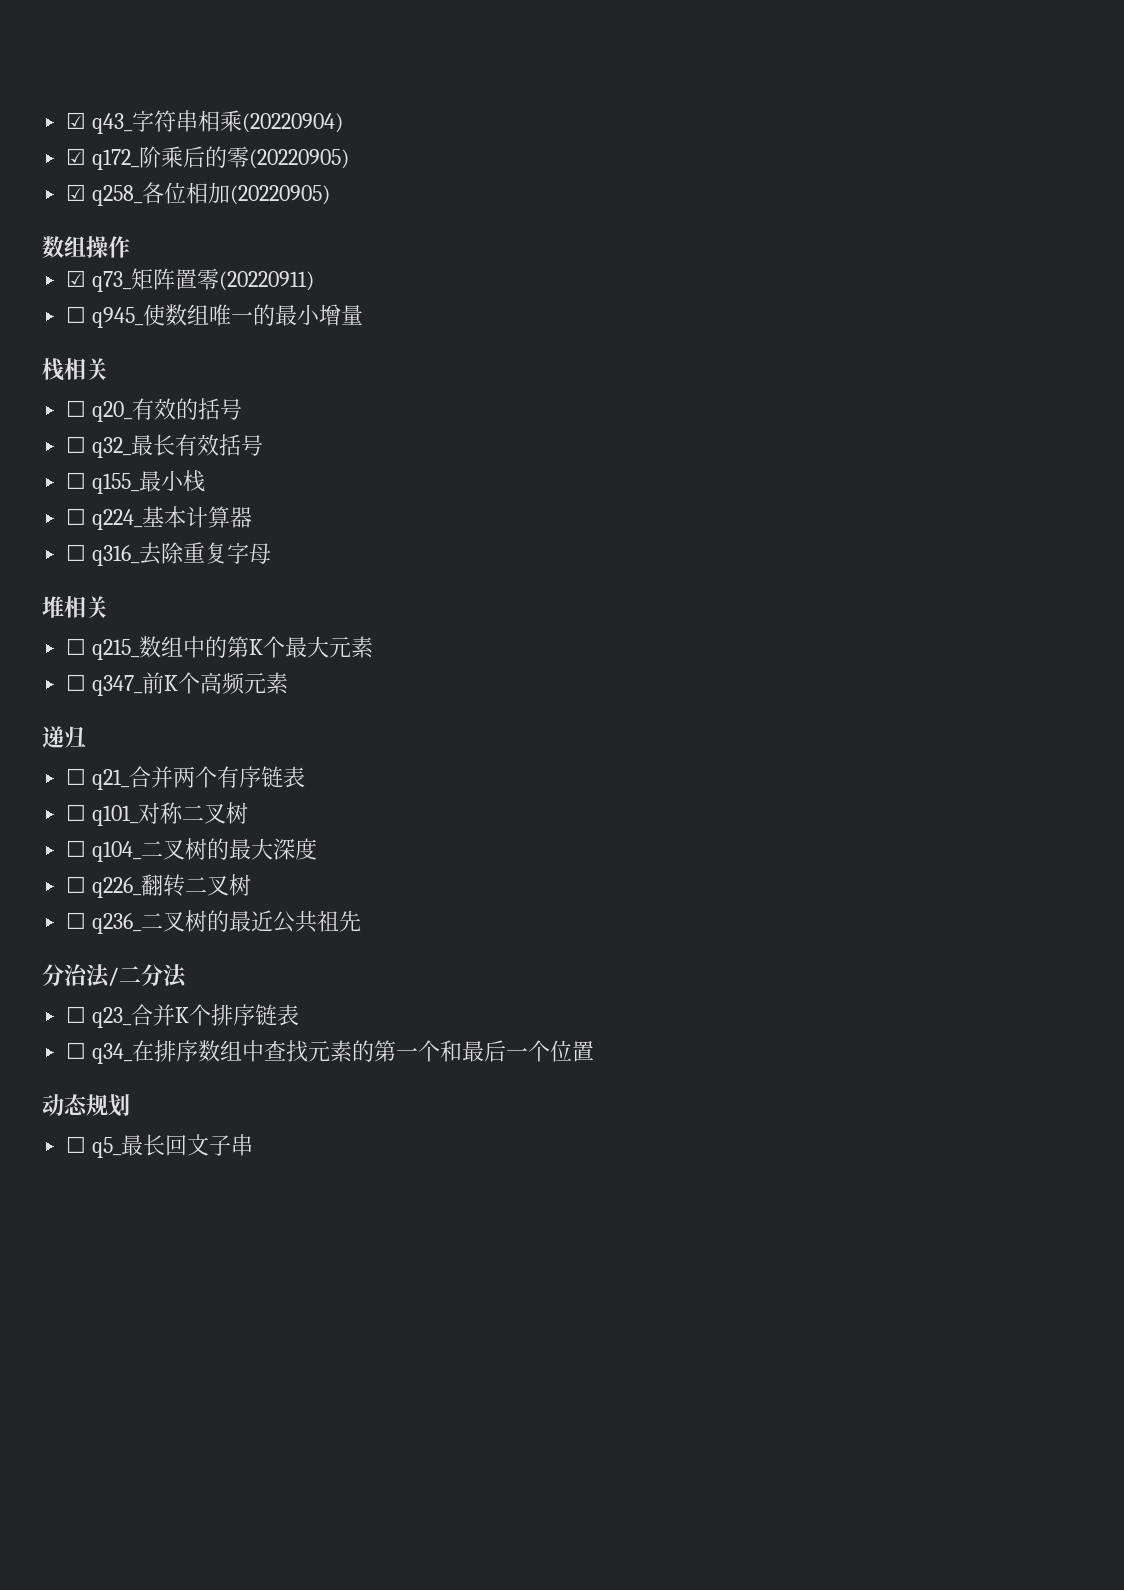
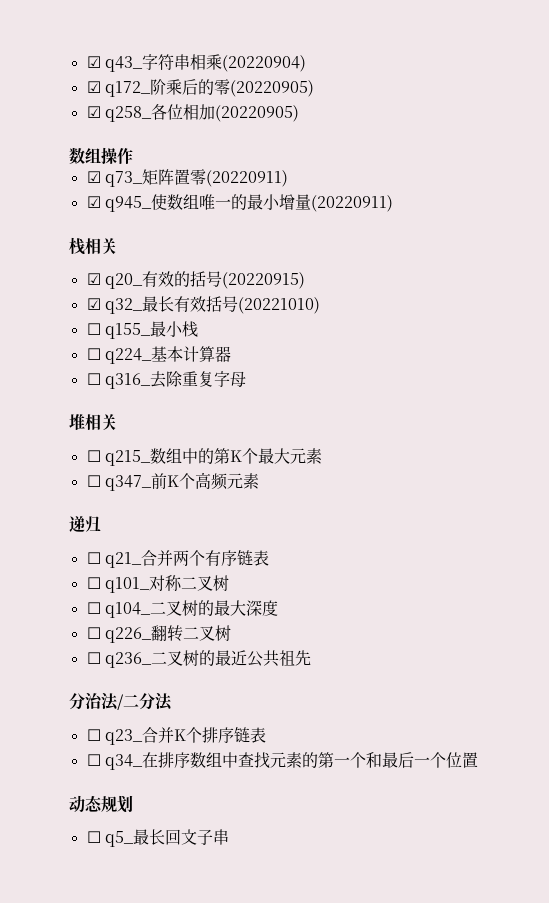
- ☐ q945_使数组唯一的最小增量
+ ☑ q945_使数组唯一的最小增量(20220911)
- ☐ q20_有效的括号
- ☐ q32_最长有效括号
+ ☑ q20_有效的括号(20220915)
+ ☑ q32_最长有效括号(20221010)

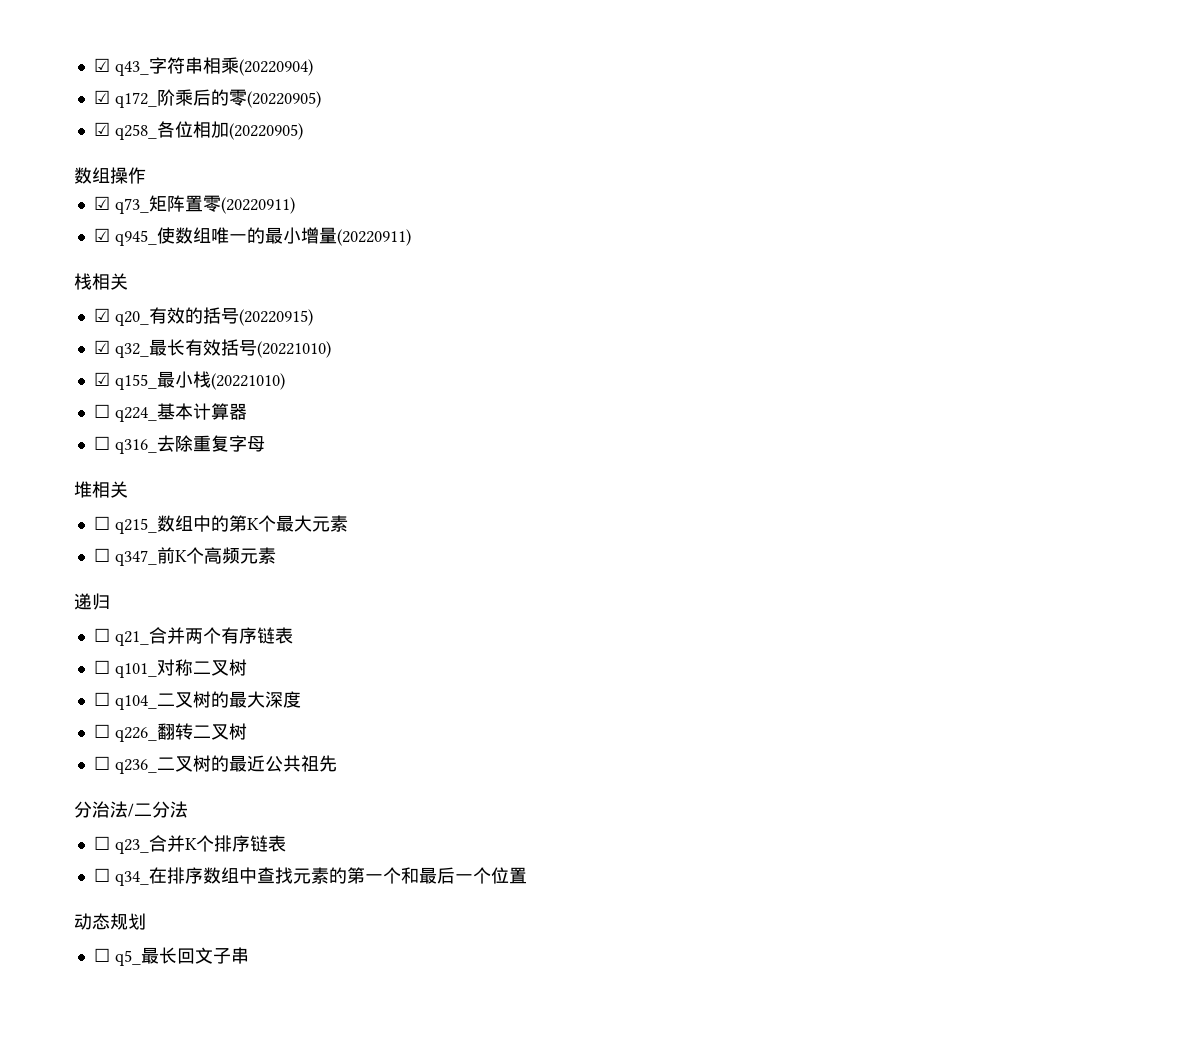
- ☐ q155_最小栈
+ ☑ q155_最小栈(20221010)

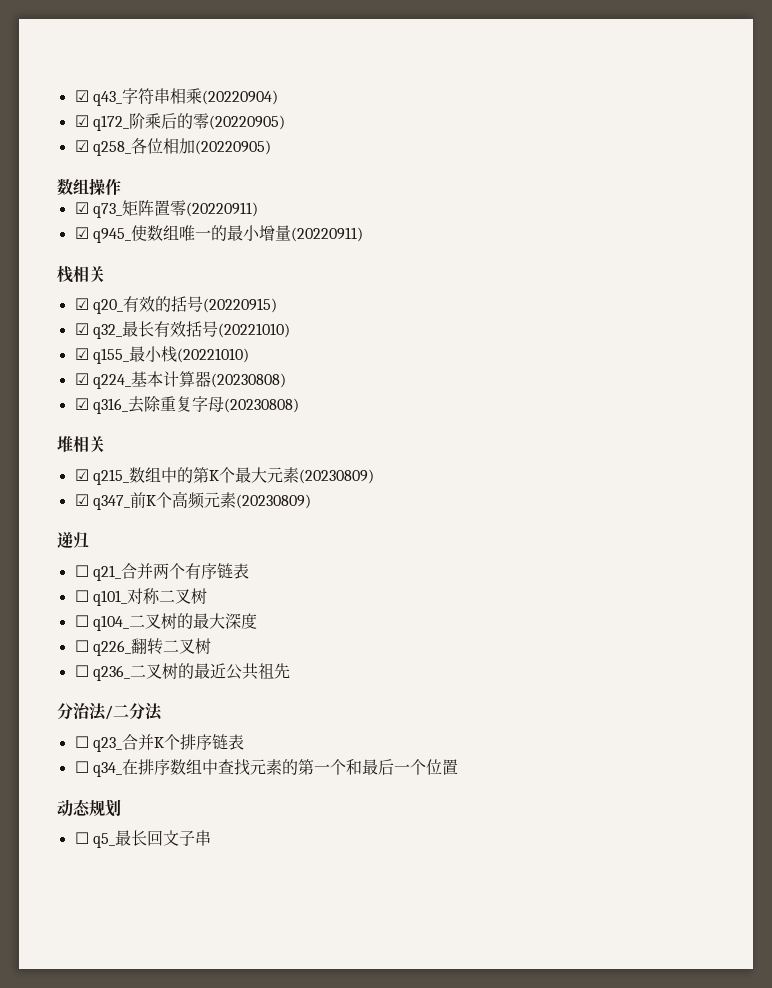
- ☐ q224_基本计算器
- ☐ q316_去除重复字母
+ ☑ q224_基本计算器(20230808)
+ ☑ q316_去除重复字母(20230808)
- ☐ q215_数组中的第K个最大元素
- ☐ q347_前K个高频元素
+ ☑ q215_数组中的第K个最大元素(20230809)
+ ☑ q347_前K个高频元素(20230809)

